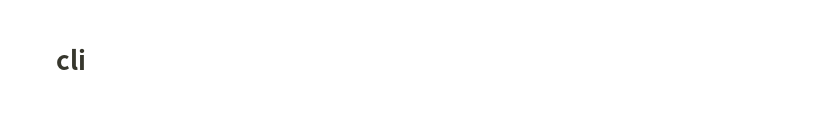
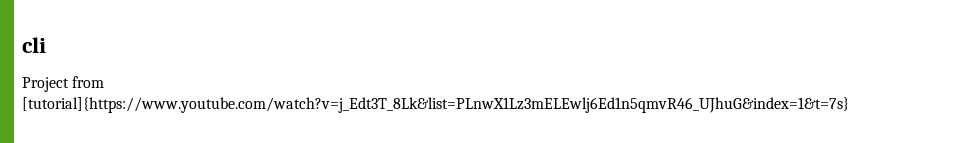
+ Project from [tutorial]{https://www.youtube.com/watch?v=j_Edt3T_8Lk&list=PLnwX1Lz3mELEwlj6Ed1n5qmvR46_UJhuG&index=1&t=7s}

